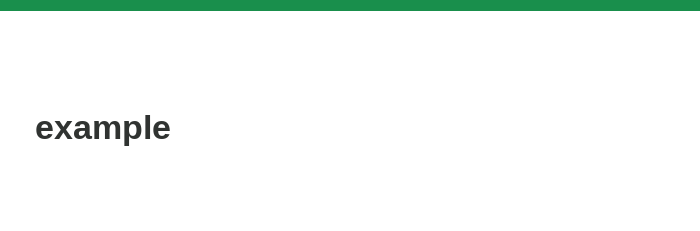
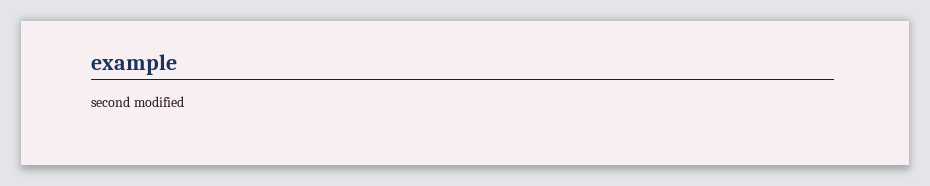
+ second modified

